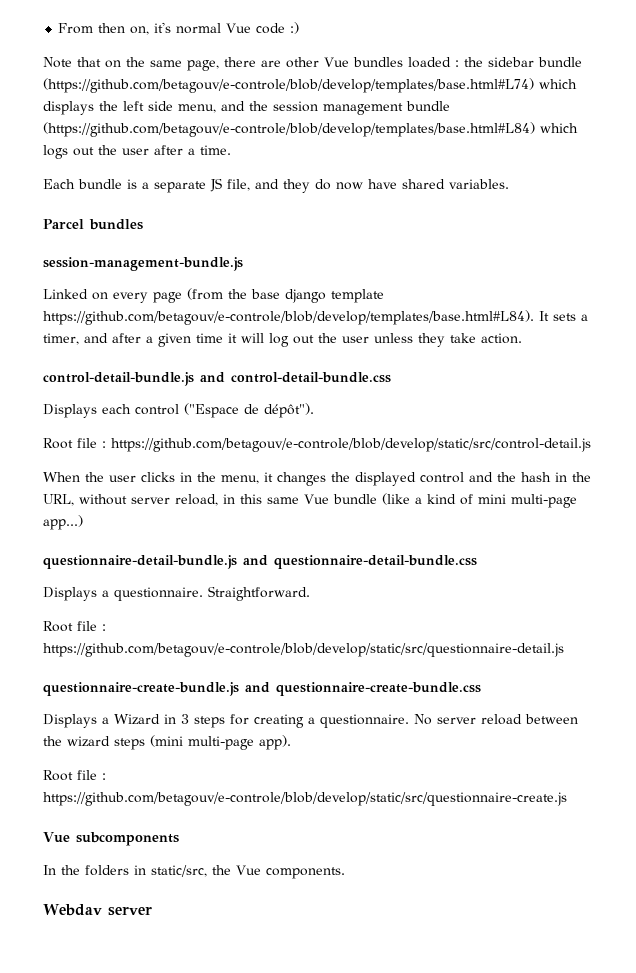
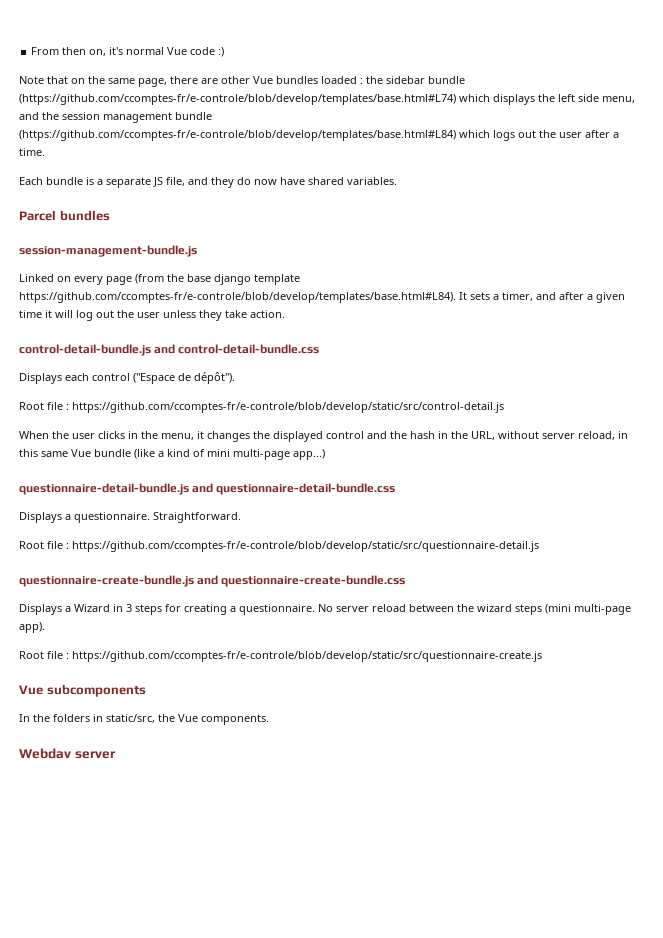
- Note that on the same page, there are other Vue bundles loaded : the sidebar bundle (https://github.com/betagouv/e-controle/blob/develop/templates/base.html#L74) which displays the left side menu, and the session management bundle (https://github.com/betagouv/e-controle/blob/develop/templates/base.html#L84) which logs out the user after a time.
+ Note that on the same page, there are other Vue bundles loaded : the sidebar bundle (https://github.com/ccomptes-fr/e-controle/blob/develop/templates/base.html#L74) which displays the left side menu, and the session management bundle (https://github.com/ccomptes-fr/e-controle/blob/develop/templates/base.html#L84) which logs out the user after a time.
- Linked on every page (from the base django template https://github.com/betagouv/e-controle/blob/develop/templates/base.html#L84). It sets a timer, and after a given time it will log out the user unless they take action.
+ Linked on every page (from the base django template https://github.com/ccomptes-fr/e-controle/blob/develop/templates/base.html#L84). It sets a timer, and after a given time it will log out the user unless they take action.
- Root file : https://github.com/betagouv/e-controle/blob/develop/static/src/control-detail.js
+ Root file : https://github.com/ccomptes-fr/e-controle/blob/develop/static/src/control-detail.js
- Root file : https://github.com/betagouv/e-controle/blob/develop/static/src/questionnaire-detail.js
+ Root file : https://github.com/ccomptes-fr/e-controle/blob/develop/static/src/questionnaire-detail.js
- Root file : https://github.com/betagouv/e-controle/blob/develop/static/src/questionnaire-create.js
+ Root file : https://github.com/ccomptes-fr/e-controle/blob/develop/static/src/questionnaire-create.js

